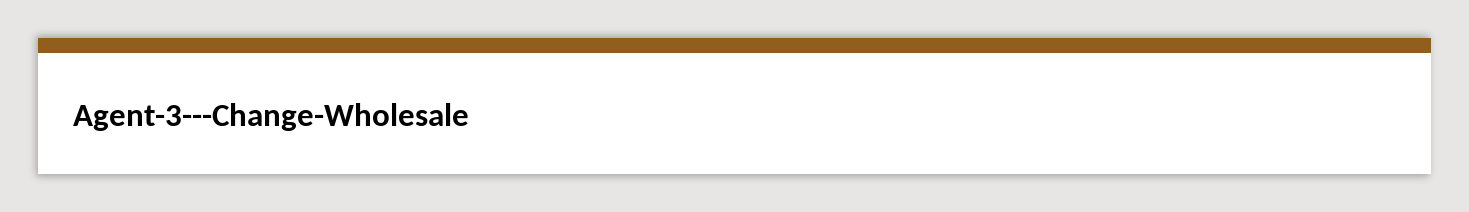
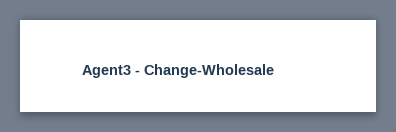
- Agent-3---Change-Wholesale
+ Agent3 - Change-Wholesale

